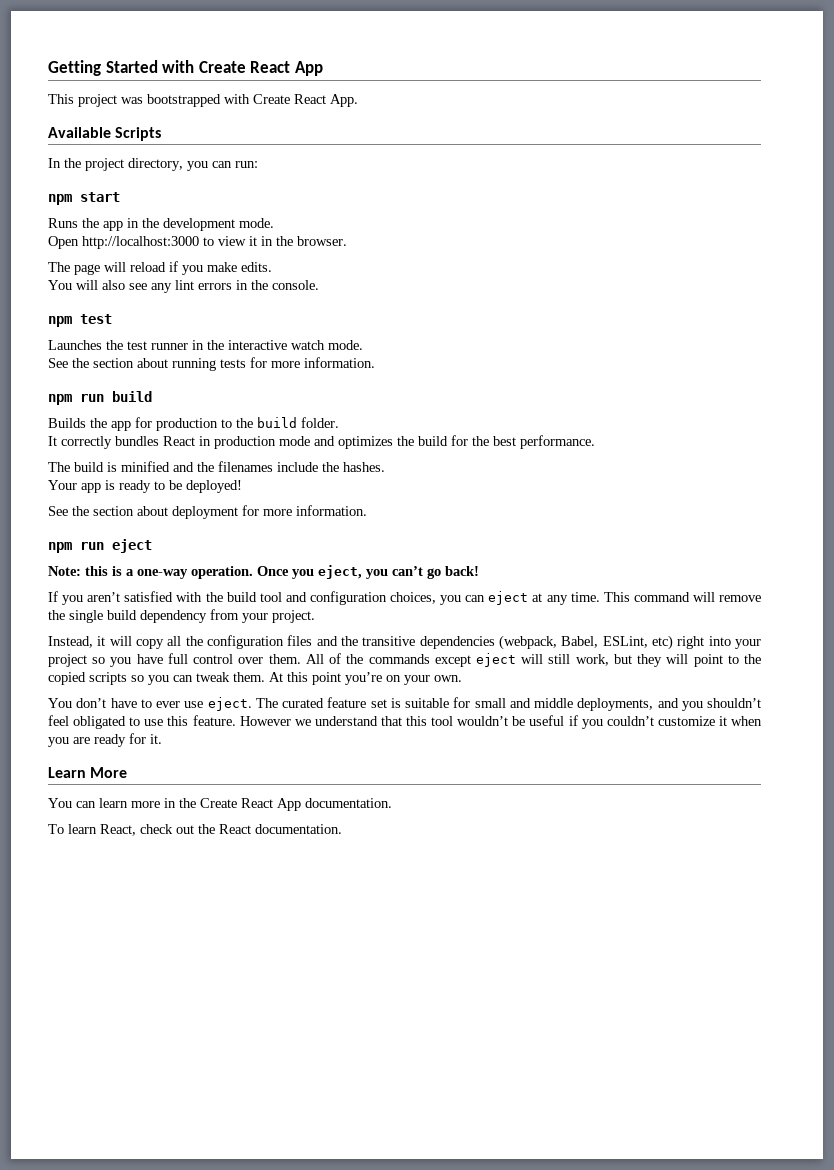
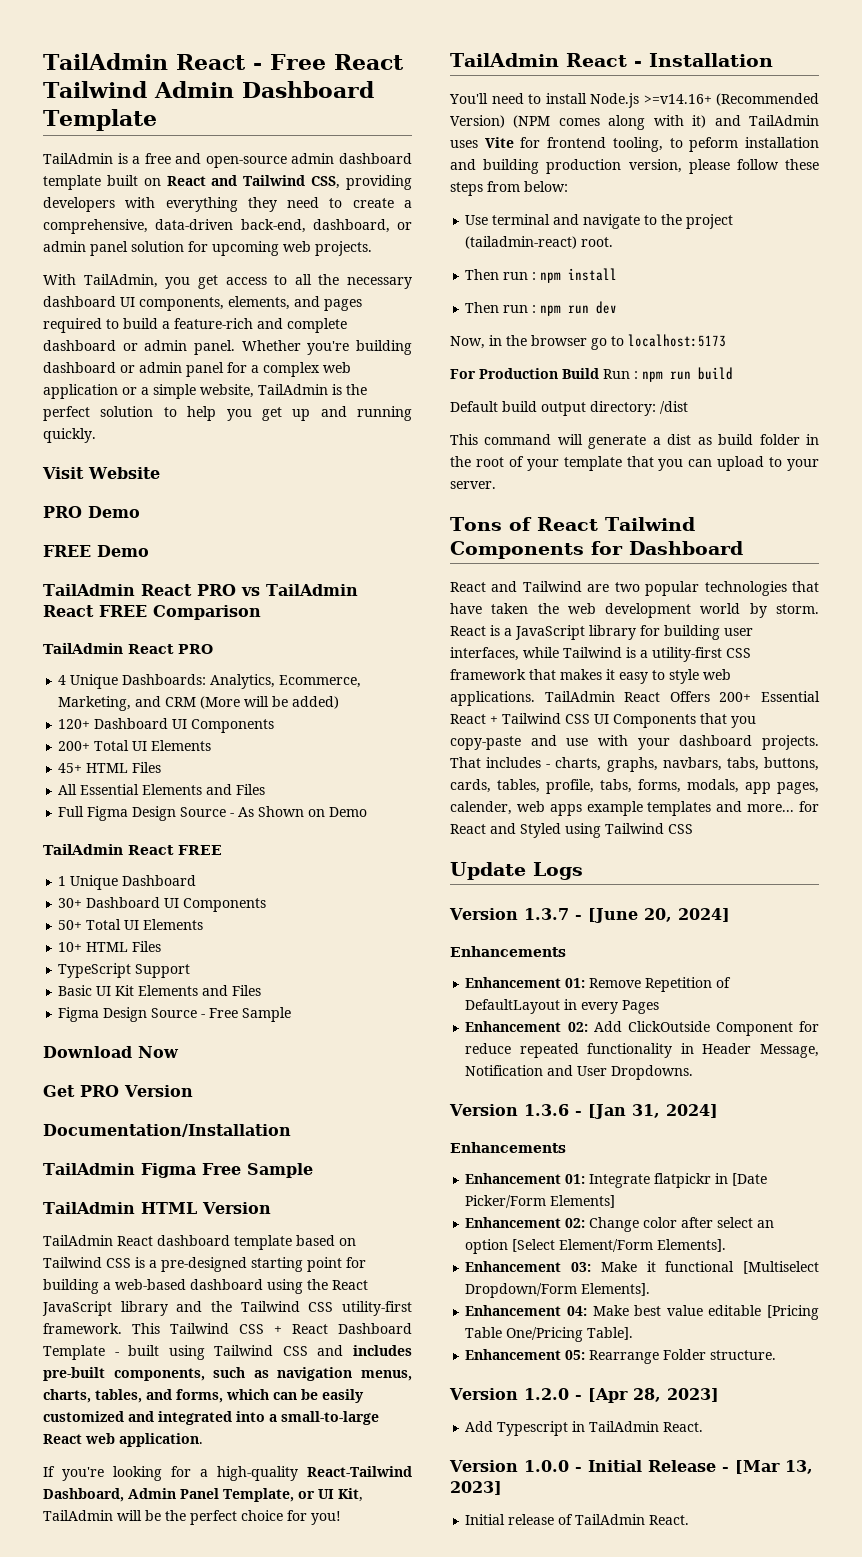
- Getting Started with Create React App
- This project was bootstrapped with Create React App.
- Available Scripts
- In the project directory, you can run:
- npm start
- Runs the app in the development mode.
- Open http://localhost:3000 to view it in the browser.
- The page will reload if you make edits.
- You will also see any lint errors in the console.
- npm test
- Launches the test runner in the interactive watch mode.
- See the section about running tests for more information.
- npm run build
- Builds the app for production to the build folder.
- It correctly bundles React in production mode and optimizes the build for the best performance.
- The build is minified and the filenames include the hashes.
- Your app is ready to be deployed!
- See the section about deployment for more information.
- npm run eject
- Note: this is a one-way operation. Once you eject, you can’t go back!
- If you aren’t satisfied with the build tool and configuration choices, you can eject at any time. This command will remove the single build dependency from your project.
- Instead, it will copy all the configuration files and the transitive dependencies (webpack, Babel, ESLint, etc) right into your project so you have full control over them. All of the commands except eject will still work, but they will point to the copied scripts so you can tweak them. At this point you’re on your own.
- You don’t have to ever use eject. The curated feature set is suitable for small and middle deployments, and you shouldn’t feel obligated to use this feature. However we understand that this tool wouldn’t be useful if you couldn’t customize it when you are ready for it.
- Learn More
- You can learn more in the Create React App documentation.
- To learn React, check out the React documentation.
+ TailAdmin React - Free React Tailwind Admin Dashboard Template
+ TailAdmin is a free and open-source admin dashboard template built on React and Tailwind CSS, providing developers with everything they need to create a comprehensive, data-driven back-end, dashboard, or admin panel solution for upcoming web projects.
+ With TailAdmin, you get access to all the necessary dashboard UI components, elements, and pages required to build a feature-rich and complete dashboard or admin panel. Whether you're building dashboard or admin panel for a complex web application or a simple website, TailAdmin is the perfect solution to help you get up and running quickly.
+ Visit Website
+ PRO Demo
+ FREE Demo
+ TailAdmin React PRO vs TailAdmin React FREE Comparison
+ TailAdmin React PRO
+ 4 Unique Dashboards: Analytics, Ecommerce, Marketing, and CRM (More will be added)
+ 120+ Dashboard UI Components
+ 200+ Total UI Elements
+ 45+ HTML Files
+ All Essential Elements and Files
+ Full Figma Design Source - As Shown on Demo
+ TailAdmin React FREE
+ 1 Unique Dashboard
+ 30+ Dashboard UI Components
+ 50+ Total UI Elements
+ 10+ HTML Files
+ TypeScript Support
+ Basic UI Kit Elements and Files
+ Figma Design Source - Free Sample
+ Download Now
+ Get PRO Version
+ Documentation/Installation
+ TailAdmin Figma Free Sample
+ TailAdmin HTML Version
+ TailAdmin React dashboard template based on Tailwind CSS is a pre-designed starting point for building a web-based dashboard using the React JavaScript library and the Tailwind CSS utility-first framework. This Tailwind CSS + React Dashboard Template - built using Tailwind CSS and includes pre-built components, such as navigation menus, charts, tables, and forms, which can be easily customized and integrated into a small-to-large React web application.
+ If you're looking for a high-quality React-Tailwind Dashboard, Admin Panel Template, or UI Kit, TailAdmin will be the perfect choice for you!
+ TailAdmin React - Installation
+ You'll need to install Node.js >=v14.16+ (Recommended Version) (NPM comes along with it) and TailAdmin uses Vite for frontend tooling, to peform installation and building production version, please follow these steps from below:
+ Use terminal and navigate to the project (tailadmin-react) root.
+ Then run : npm install
+ Then run : npm run dev
+ Now, in the browser go to localhost:5173
+ For Production Build Run : npm run build
+ Default build output directory: /dist
+ This command will generate a dist as build folder in the root of your template that you can upload to your server.
+ Tons of React Tailwind Components for Dashboard
+ React and Tailwind are two popular technologies that have taken the web development world by storm. React is a JavaScript library for building user interfaces, while Tailwind is a utility-first CSS framework that makes it easy to style web applications. TailAdmin React Offers 200+ Essential React + Tailwind CSS UI Components that you copy-paste and use with your dashboard projects. That includes - charts, graphs, navbars, tabs, buttons, cards, tables, profile, tabs, forms, modals, app pages, calender, web apps example templates and more... for React and Styled using Tailwind CSS
+ Update Logs
+ Version 1.3.7 - [June 20, 2024]
+ Enhancements
+ Enhancement 01: Remove Repetition of DefaultLayout in every Pages
+ Enhancement 02: Add ClickOutside Component for reduce repeated functionality in Header Message, Notification and User Dropdowns.
+ Version 1.3.6 - [Jan 31, 2024]
+ Enhancements
+ Enhancement 01: Integrate flatpickr in [Date Picker/Form Elements]
+ Enhancement 02: Change color after select an option [Select Element/Form Elements].
+ Enhancement 03: Make it functional [Multiselect Dropdown/Form Elements].
+ Enhancement 04: Make best value editable [Pricing Table One/Pricing Table].
+ Enhancement 05: Rearrange Folder structure.
+ Version 1.2.0 - [Apr 28, 2023]
+ Add Typescript in TailAdmin React.
+ Version 1.0.0 - Initial Release - [Mar 13, 2023]
+ Initial release of TailAdmin React.

